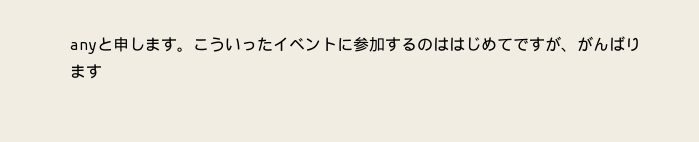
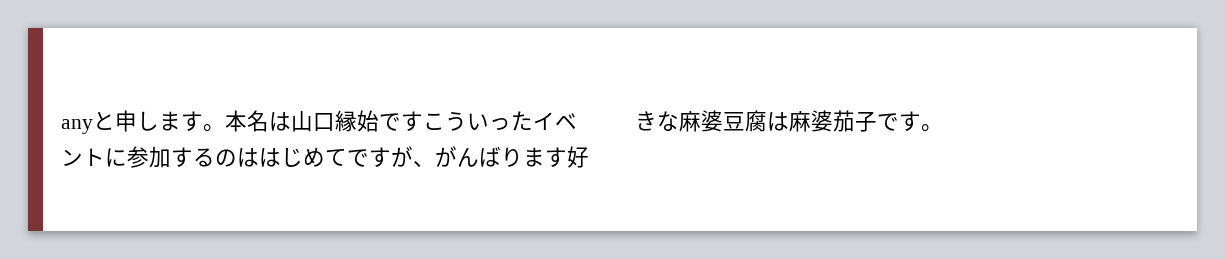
- こういったイベントに参加するのははじめてですが、がんばります
+ 本名は山口縁始ですこういったイベントに参加するのははじめてですが、がんばります好きな麻婆豆腐は麻婆茄子です。

